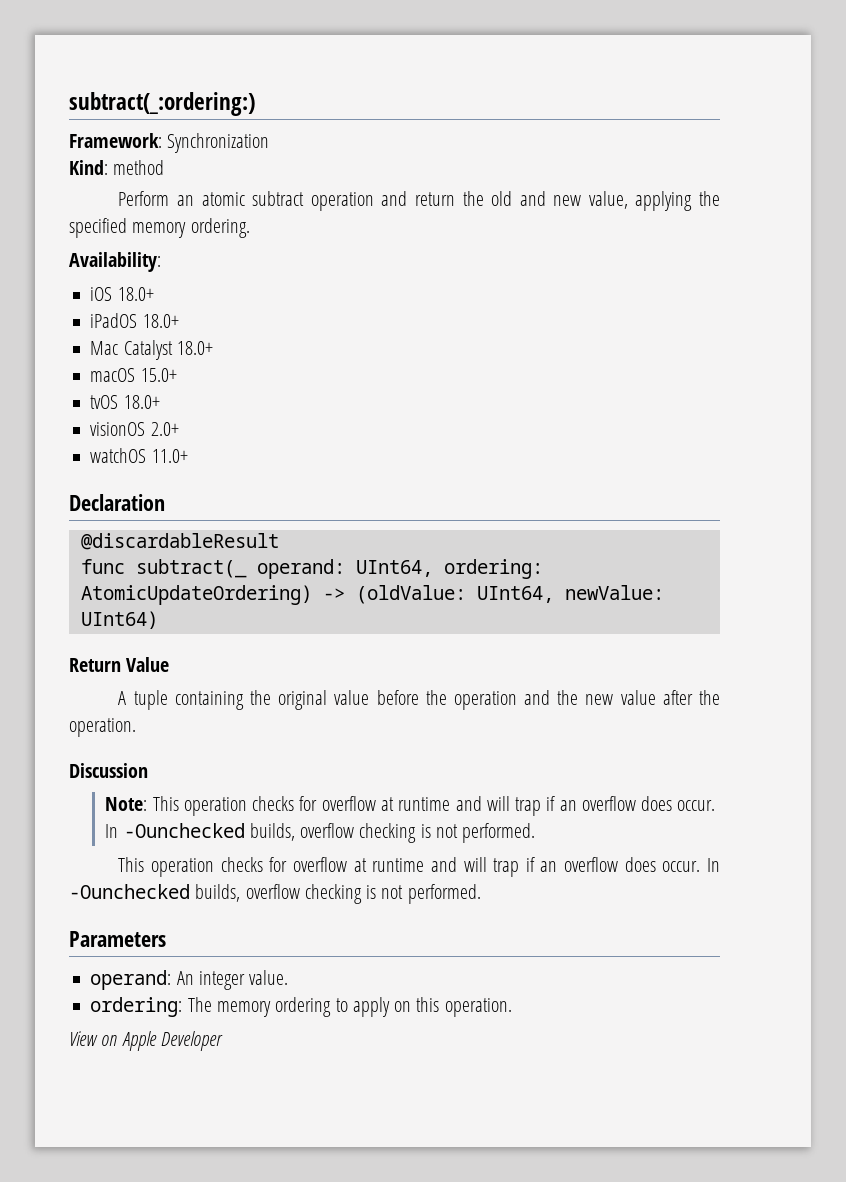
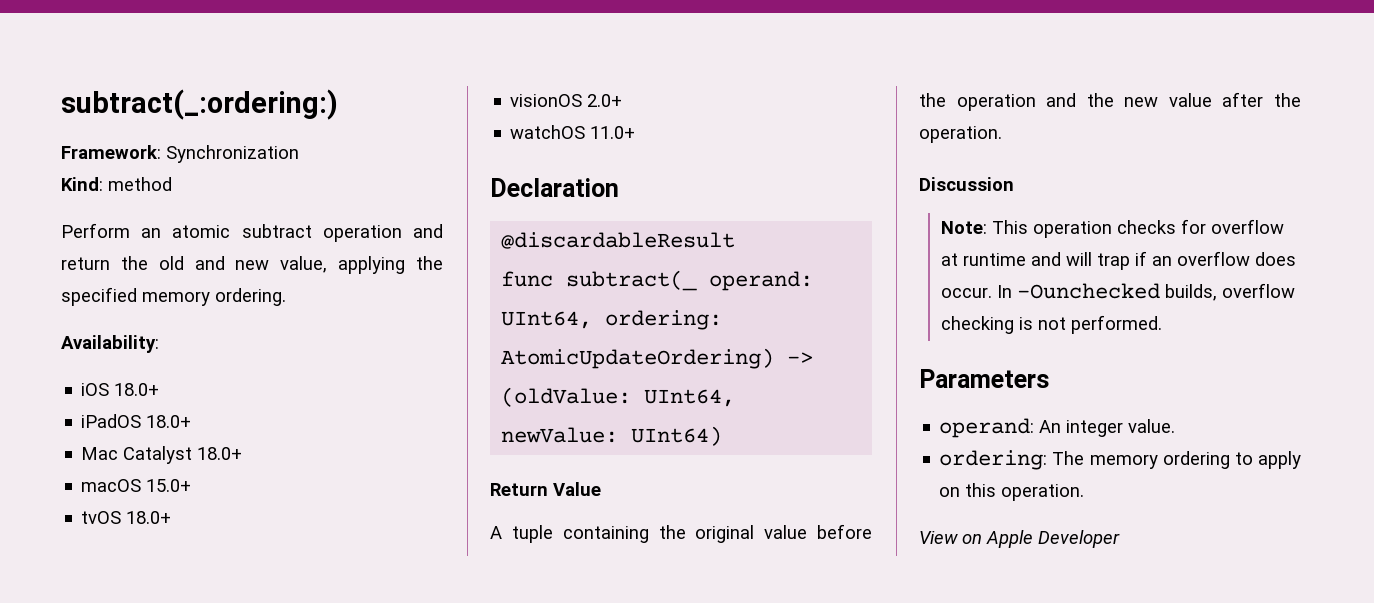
  Note: This operation checks for overflow at runtime and will trap if an overflow does occur. In -Ounchecked builds, overflow checking is not performed.
- This operation checks for overflow at runtime and will trap if an overflow does occur. In -Ounchecked builds, overflow checking is not performed.

